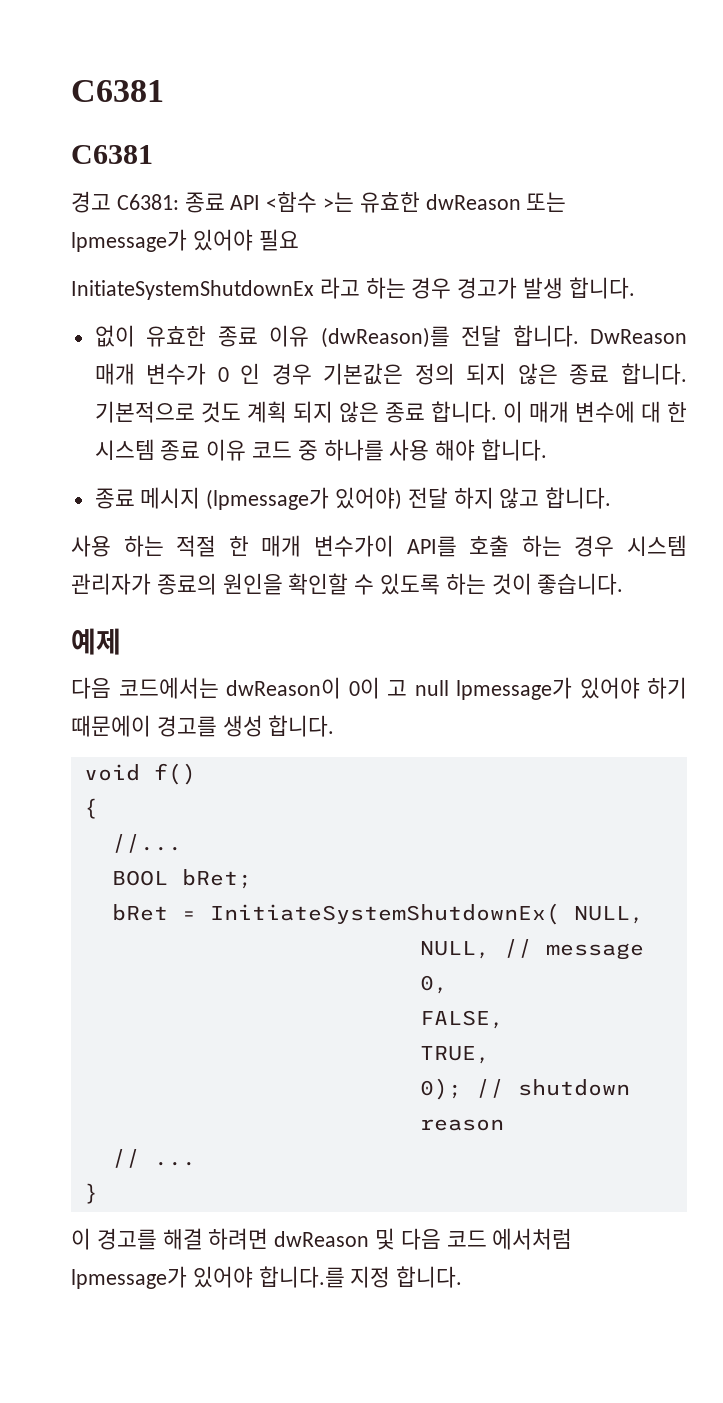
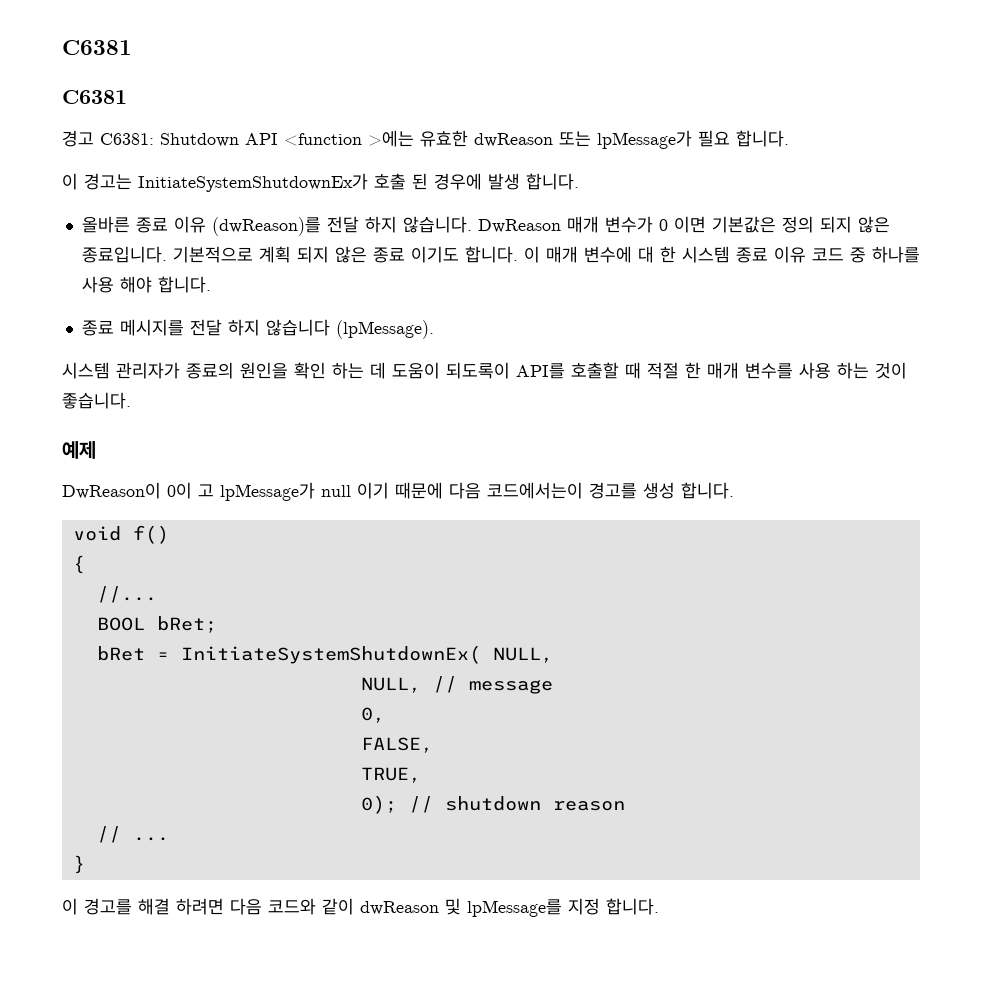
- 경고 C6381: 종료 API <함수 >는 유효한 dwReason 또는 lpmessage가 있어야 필요
- InitiateSystemShutdownEx 라고 하는 경우 경고가 발생 합니다.
+ 경고 C6381: Shutdown API <function >에는 유효한 dwReason 또는 lpMessage가 필요 합니다.
+ 이 경고는 InitiateSystemShutdownEx가 호출 된 경우에 발생 합니다.
- 없이 유효한 종료 이유 (dwReason)를 전달 합니다.
+ 올바른 종료 이유 (dwReason)를 전달 하지 않습니다.
- DwReason 매개 변수가 0 인 경우 기본값은 정의 되지 않은 종료 합니다. 기본적으로 것도 계획 되지 않은 종료 합니다.
+ DwReason 매개 변수가 0 이면 기본값은 정의 되지 않은 종료입니다. 기본적으로 계획 되지 않은 종료 이기도 합니다.
- 종료 메시지 (lpmessage가 있어야) 전달 하지 않고 합니다.
- 사용 하는 적절 한 매개 변수가이 API를 호출 하는 경우 시스템 관리자가 종료의 원인을 확인할 수 있도록 하는 것이 좋습니다.
+ 종료 메시지를 전달 하지 않습니다 (lpMessage).
+ 시스템 관리자가 종료의 원인을 확인 하는 데 도움이 되도록이 API를 호출할 때 적절 한 매개 변수를 사용 하는 것이 좋습니다.
  예제
- 다음 코드에서는 dwReason이 0이 고 null lpmessage가 있어야 하기 때문에이 경고를 생성 합니다.
+ DwReason이 0이 고 lpMessage가 null 이기 때문에 다음 코드에서는이 경고를 생성 합니다.
- 이 경고를 해결 하려면 dwReason 및 다음 코드 에서처럼 lpmessage가 있어야 합니다.를 지정 합니다.
+ 이 경고를 해결 하려면 다음 코드와 같이 dwReason 및 lpMessage를 지정 합니다.

